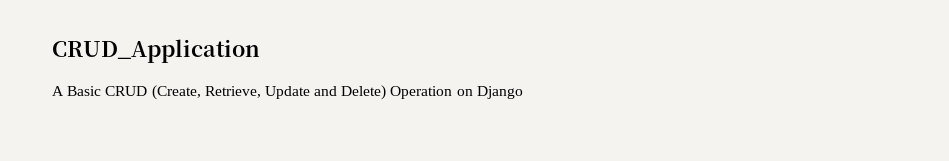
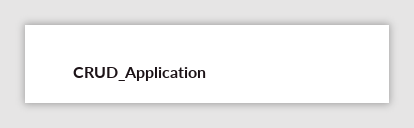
- A Basic CRUD (Create, Retrieve, Update and Delete) Operation on Django

